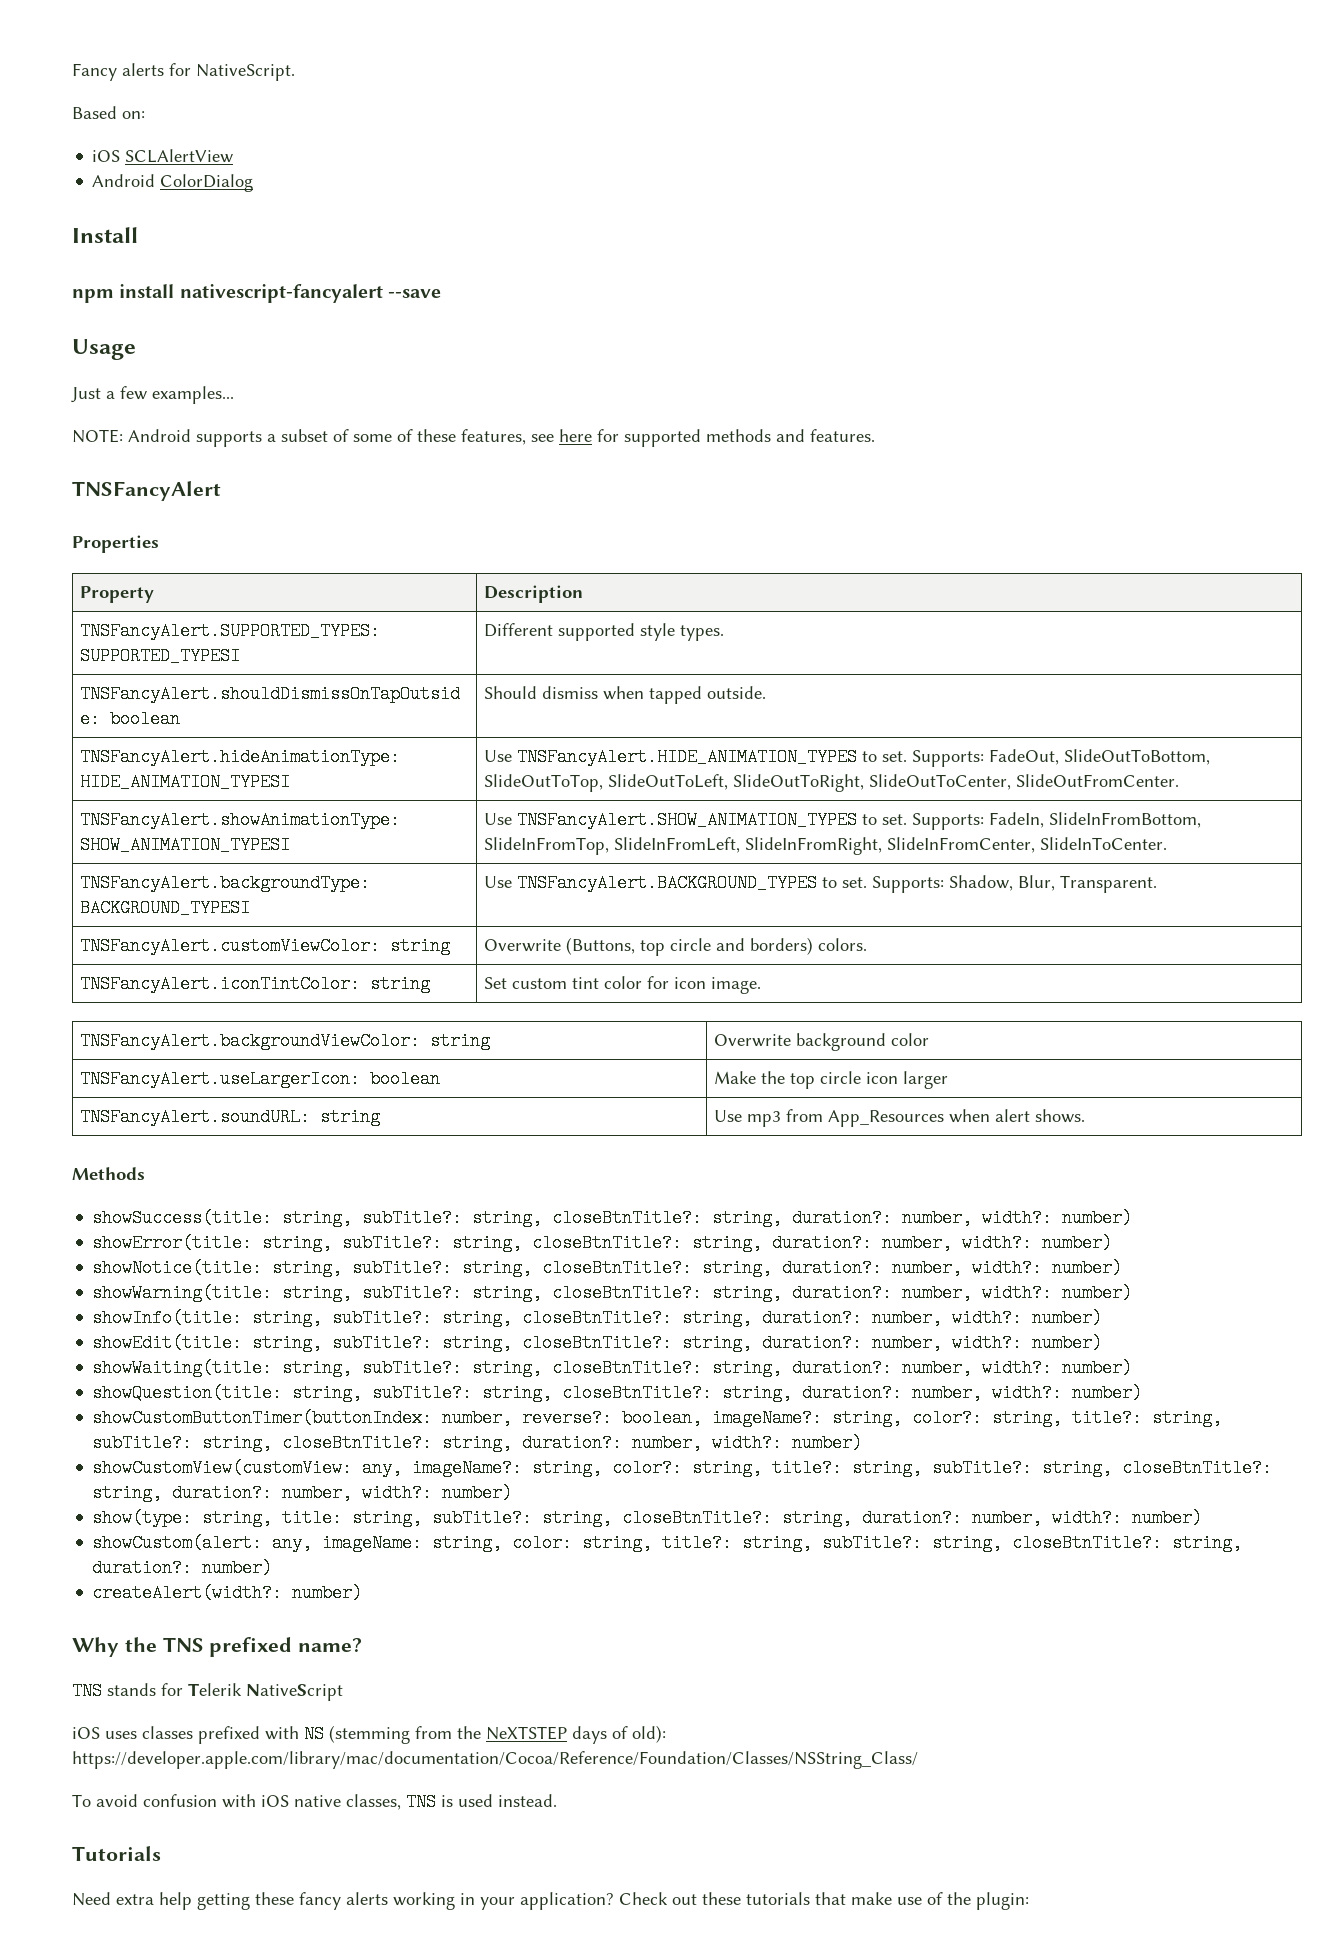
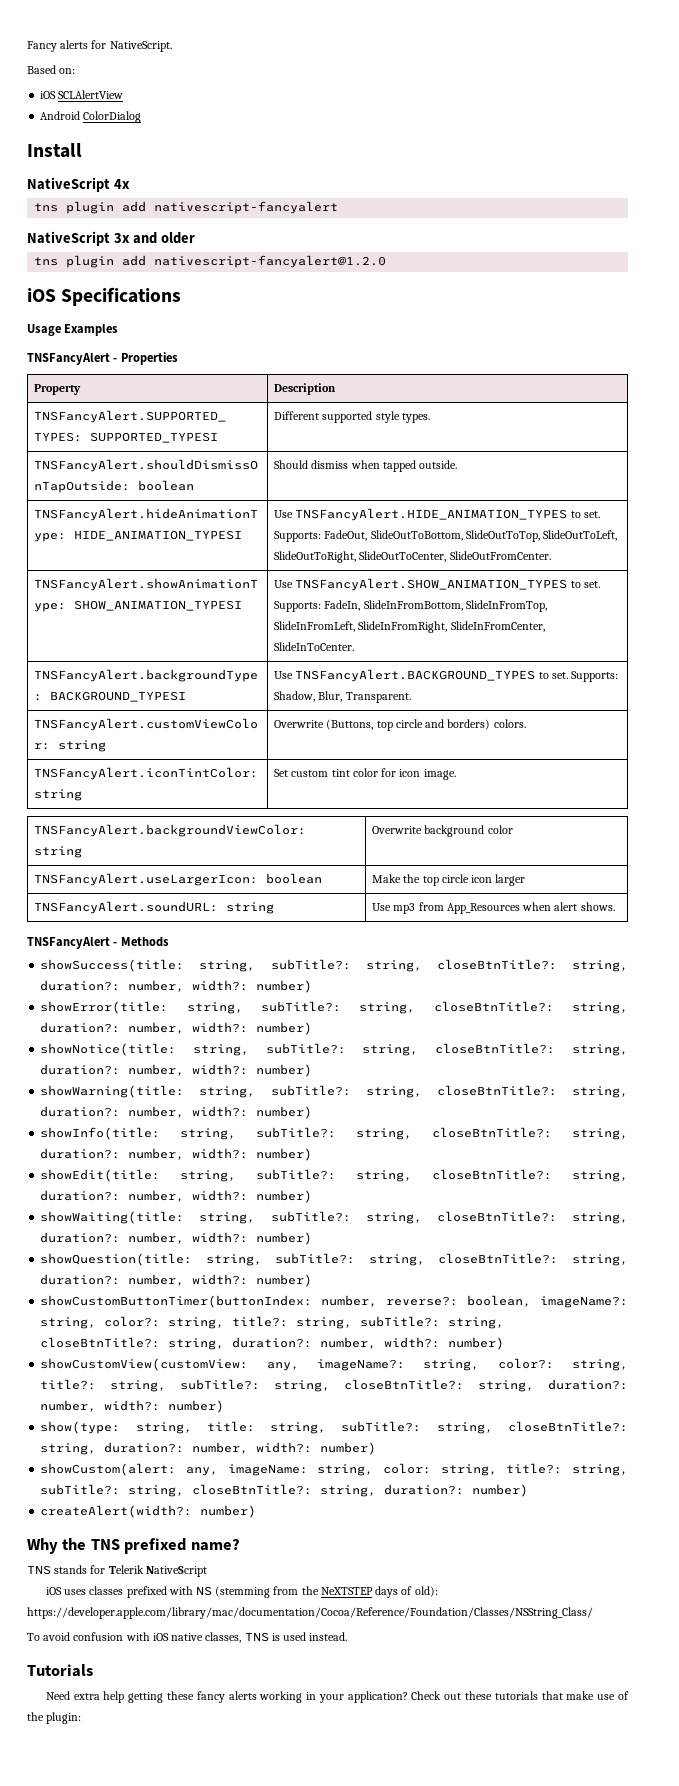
- npm install nativescript-fancyalert --save
- Usage
- Just a few examples...
- NOTE: Android supports a subset of some of these features, see here for supported methods and features.
- TNSFancyAlert
- Properties
+ NativeScript 4x
+ tns plugin add nativescript-fancyalert
+ NativeScript 3x and older
+ tns plugin add nativescript-fancyalert@1.2.0
+ iOS Specifications
+ Usage Examples
+ TNSFancyAlert - Properties
- Methods
+ TNSFancyAlert - Methods

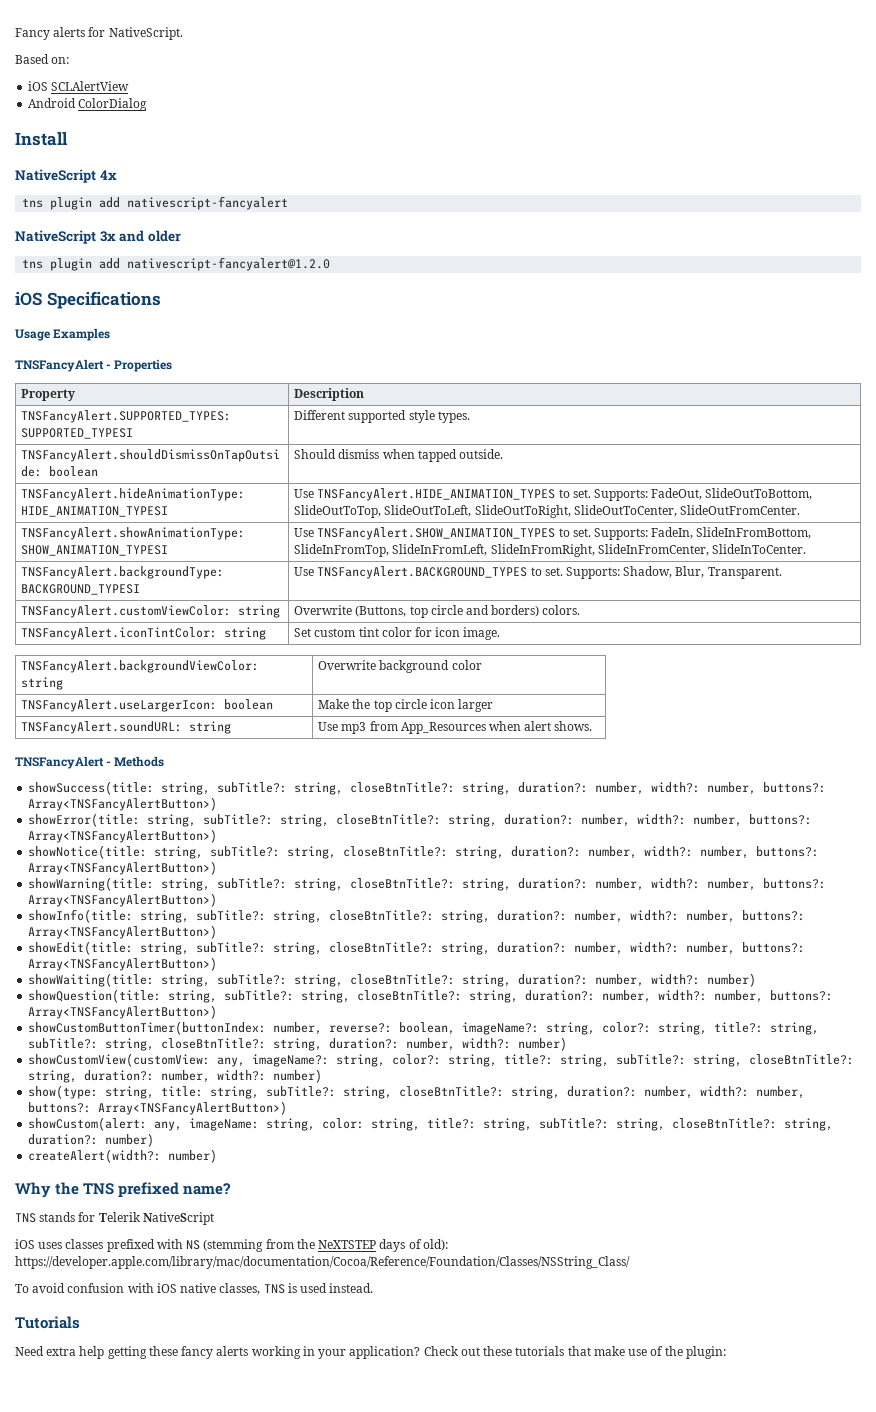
- showSuccess(title: string, subTitle?: string, closeBtnTitle?: string, duration?: number, width?: number)
+ showSuccess(title: string, subTitle?: string, closeBtnTitle?: string, duration?: number, width?: number, buttons?: Array<TNSFancyAlertButton>)
- showError(title: string, subTitle?: string, closeBtnTitle?: string, duration?: number, width?: number)
+ showError(title: string, subTitle?: string, closeBtnTitle?: string, duration?: number, width?: number, buttons?: Array<TNSFancyAlertButton>)
- showNotice(title: string, subTitle?: string, closeBtnTitle?: string, duration?: number, width?: number)
+ showNotice(title: string, subTitle?: string, closeBtnTitle?: string, duration?: number, width?: number, buttons?: Array<TNSFancyAlertButton>)
- showWarning(title: string, subTitle?: string, closeBtnTitle?: string, duration?: number, width?: number)
+ showWarning(title: string, subTitle?: string, closeBtnTitle?: string, duration?: number, width?: number, buttons?: Array<TNSFancyAlertButton>)
- showInfo(title: string, subTitle?: string, closeBtnTitle?: string, duration?: number, width?: number)
+ showInfo(title: string, subTitle?: string, closeBtnTitle?: string, duration?: number, width?: number, buttons?: Array<TNSFancyAlertButton>)
- showEdit(title: string, subTitle?: string, closeBtnTitle?: string, duration?: number, width?: number)
+ showEdit(title: string, subTitle?: string, closeBtnTitle?: string, duration?: number, width?: number, buttons?: Array<TNSFancyAlertButton>)
- showQuestion(title: string, subTitle?: string, closeBtnTitle?: string, duration?: number, width?: number)
+ showQuestion(title: string, subTitle?: string, closeBtnTitle?: string, duration?: number, width?: number, buttons?: Array<TNSFancyAlertButton>)
- show(type: string, title: string, subTitle?: string, closeBtnTitle?: string, duration?: number, width?: number)
+ show(type: string, title: string, subTitle?: string, closeBtnTitle?: string, duration?: number, width?: number, buttons?: Array<TNSFancyAlertButton>)

